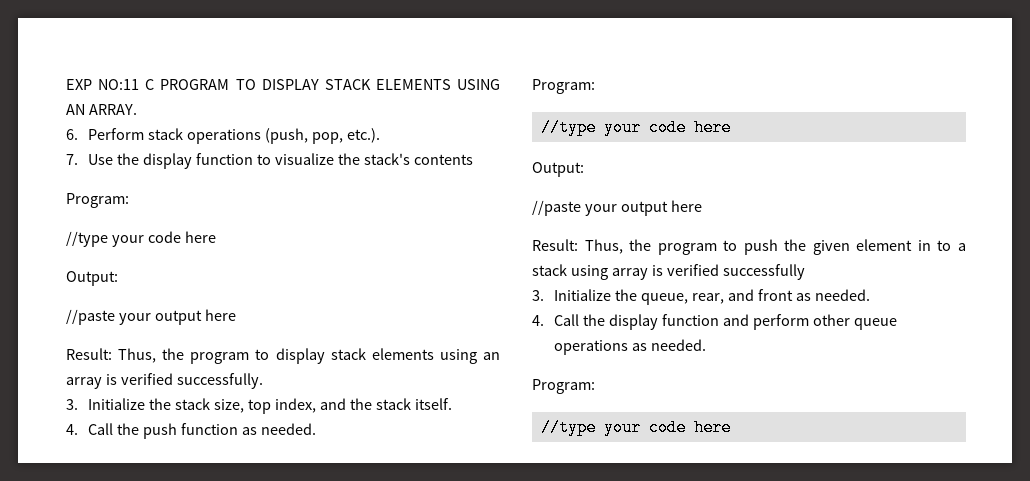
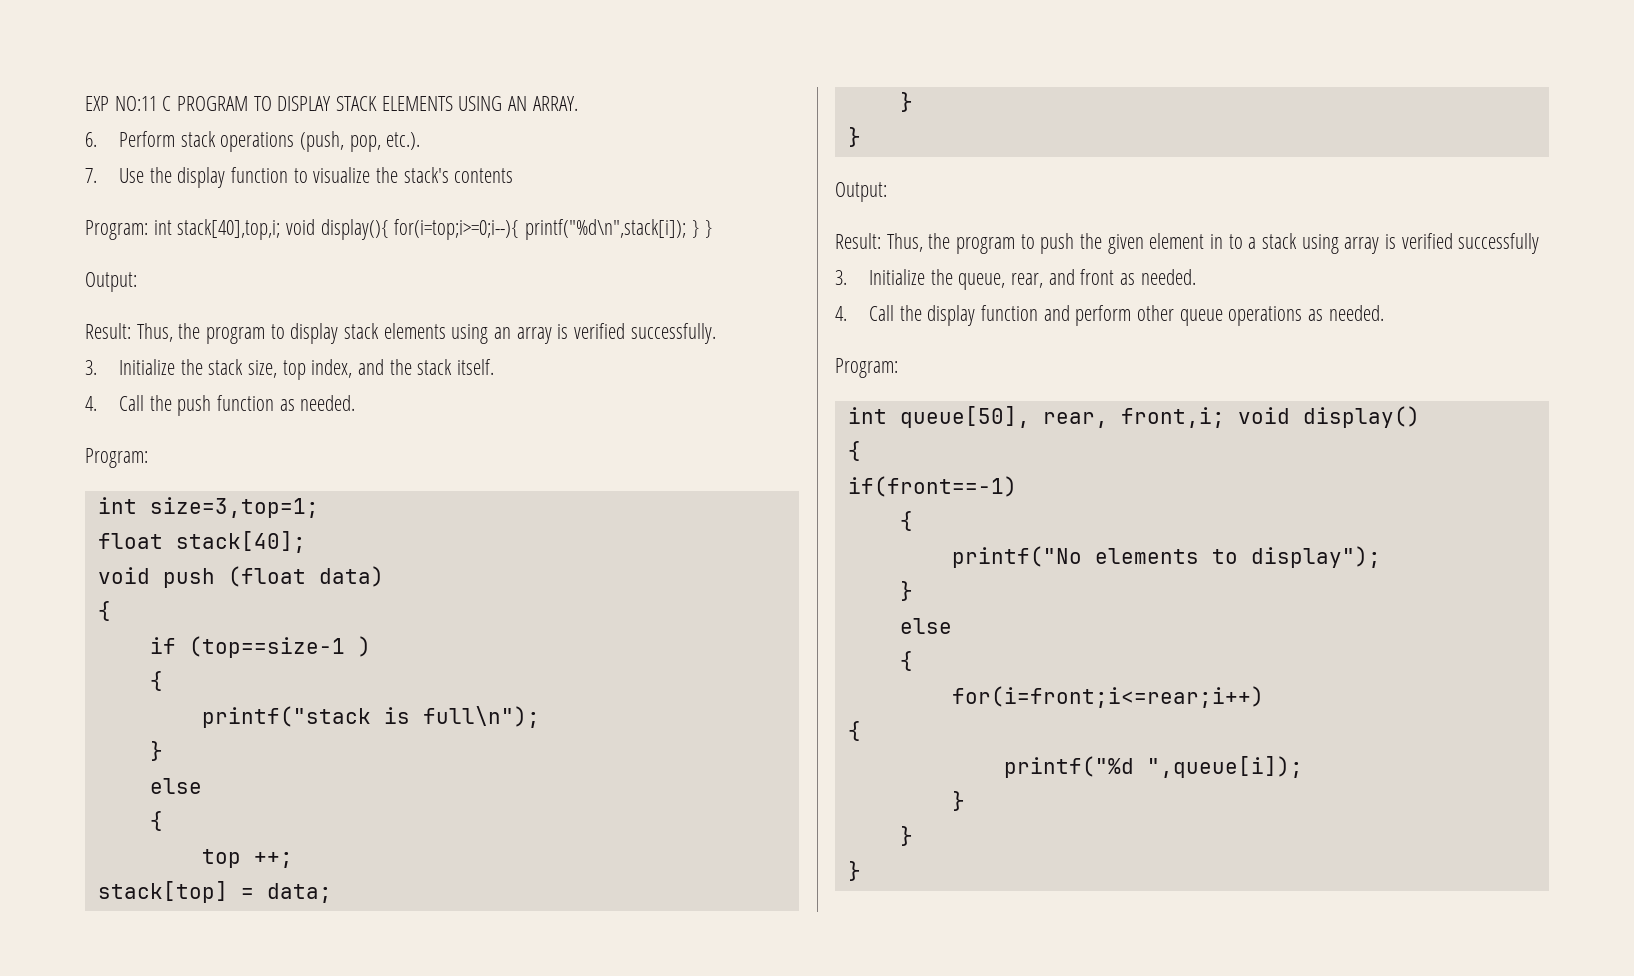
  7. Use the display function to visualize the stack's contents
- Program:
- //type your code here
+ Program: int stack[40],top,i; void display(){ for(i=top;i>=0;i--){ printf("%d\n",stack[i]); } }
  Output:
- //paste your output here
  4. Call the push function as needed.
  Program:
- //type your code here
+ int size=3,top=1;
+ float stack[40];
+ void push (float data)
+ {
+ if (top==size-1 )
+ {
+ printf("stack is full\n");
+ }
+ else
+ {
+ top ++;
+ stack[top] = data;
+ }
+ }
  Output:
- //paste your output here
  4. Call the display function and perform other queue operations as needed.
  Program:
- //type your code here
+ int queue[50], rear, front,i; void display()
+ {
+ if(front==-1)
+ {
+ printf("No elements to display");
+ }
+ else
+ {
+ for(i=front;i<=rear;i++)
+ {
+ printf("%d ",queue[i]);
+ }
+ }
+ }

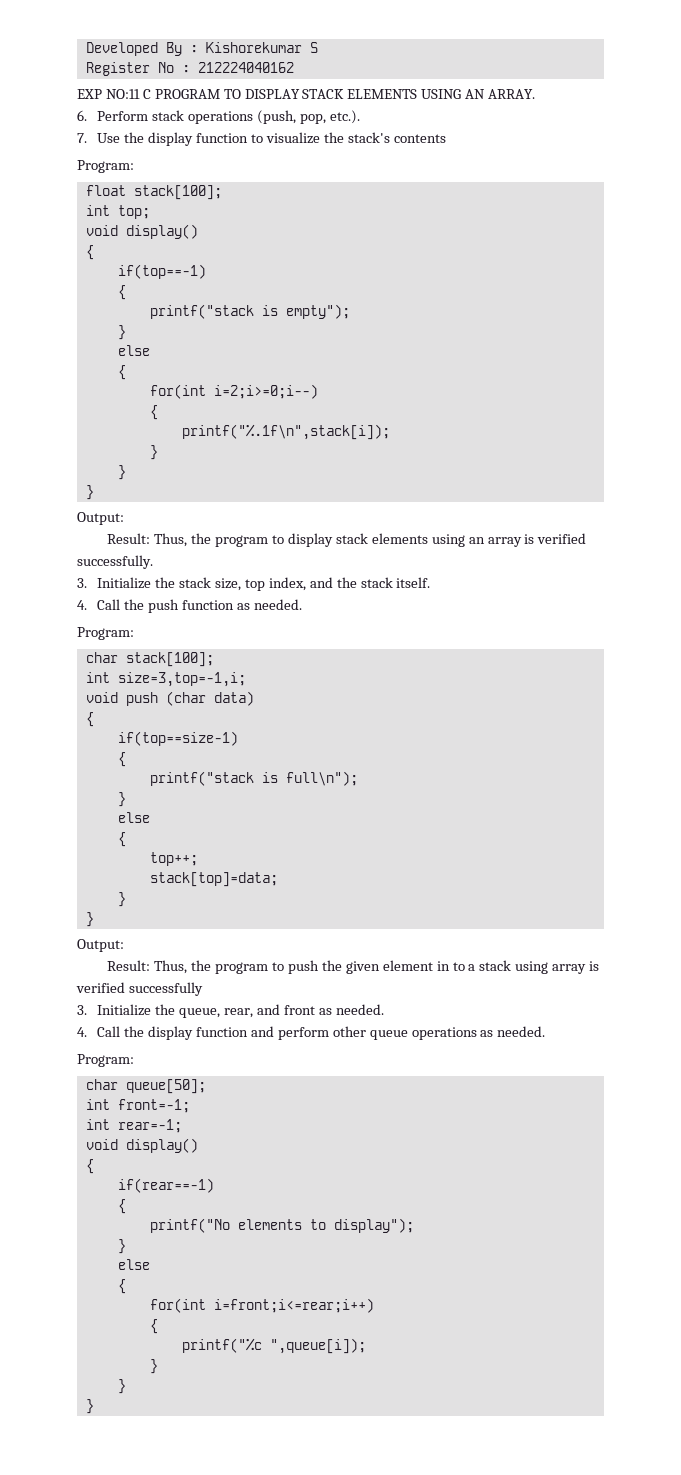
+ Developed By : Kishorekumar S
+ Register No : 212224040162
  7. Use the display function to visualize the stack's contents
- Program: int stack[40],top,i; void display(){ for(i=top;i>=0;i--){ printf("%d\n",stack[i]); } }
+ Program:
+ float stack[100];
+ int top;
+ void display()
+ {
+ if(top==-1)
+ {
+ printf("stack is empty");
+ }
+ else
+ {
+ for(int i=2;i>=0;i--)
+ {
+ printf("%.1f\n",stack[i]);
+ }
+ }
+ }
- int size=3,top=1;
- float stack[40];
+ char stack[100];
+ int size=3,top=-1,i;
- void push (float data)
+ void push (char data)
- if (top==size-1 )
+ if(top==size-1)
- top ++;
- stack[top] = data;
+ top++;
+ stack[top]=data;
- int queue[50], rear, front,i; void display()
+ char queue[50];
+ int front=-1;
+ int rear=-1;
+ void display()
  {
- if(front==-1)
+ if(rear==-1)
- for(i=front;i<=rear;i++)
+ for(int i=front;i<=rear;i++)
  {
- printf("%d ",queue[i]);
+ printf("%c ",queue[i]);

